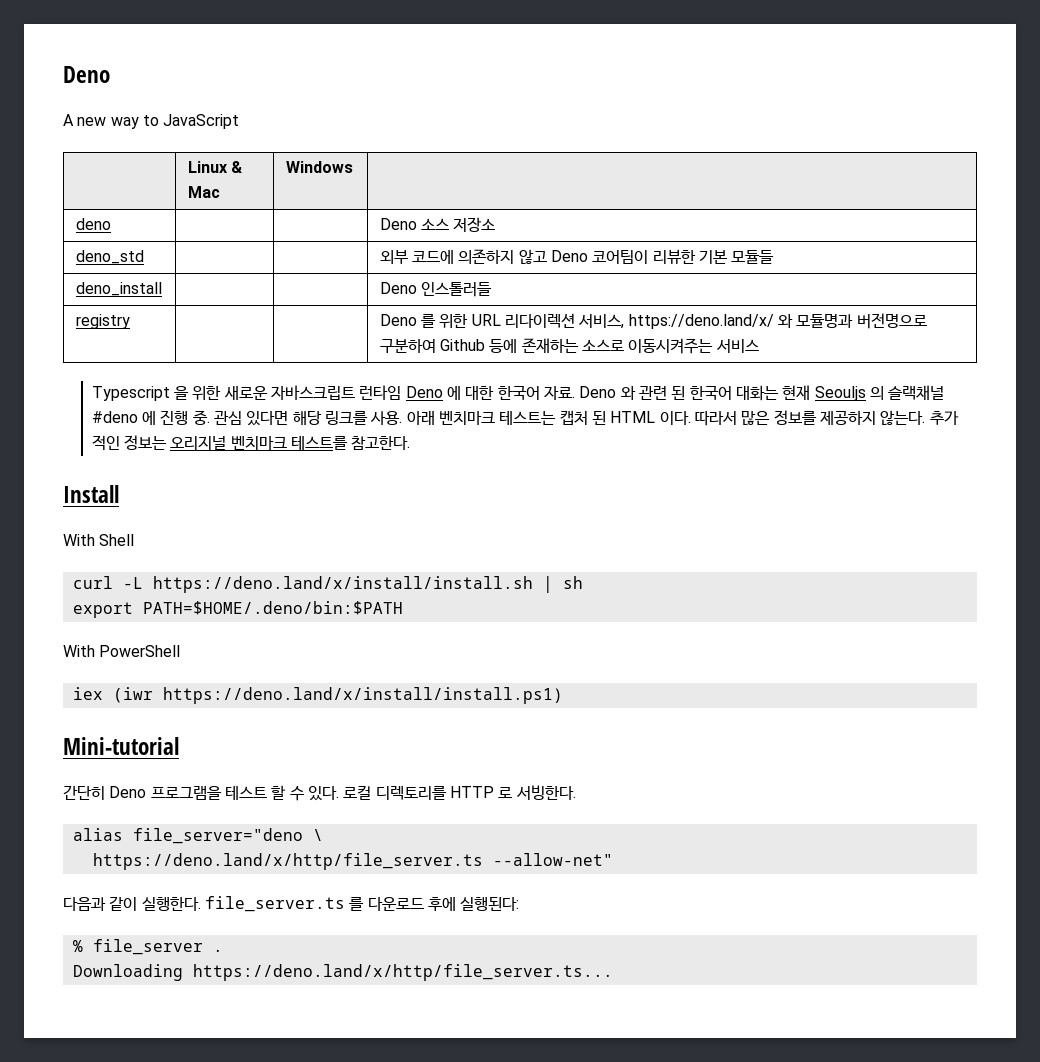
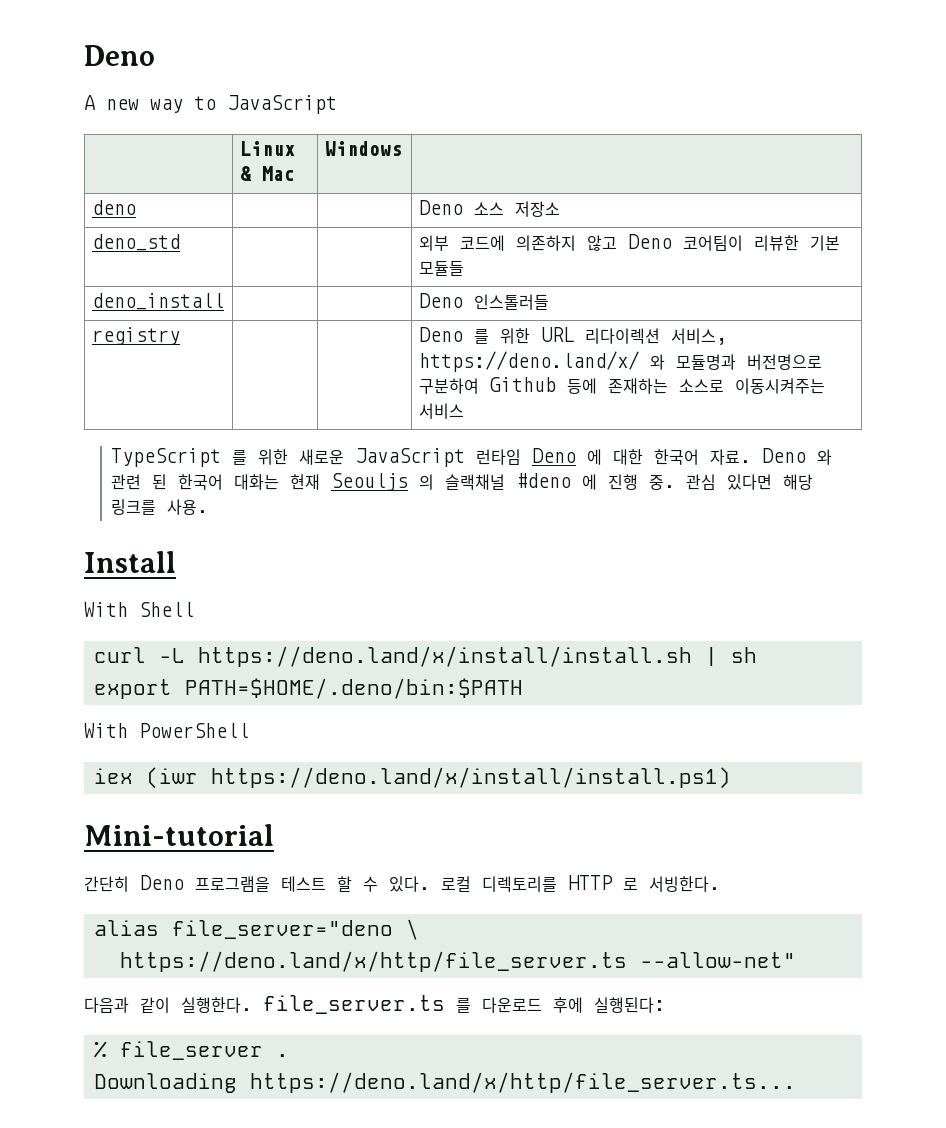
- Typescript 을 위한 새로운 자바스크립트 런타임 Deno 에 대한 한국어 자료.
+ TypeScript 를 위한 새로운 JavaScript 런타임 Deno 에 대한 한국어 자료.
- 아래 벤치마크 테스트는 캡처 된 HTML 이다. 따라서 많은 정보를 제공하지 않는다. 추가 적인 정보는 오리지널 벤치마크 테스트를 참고한다.

